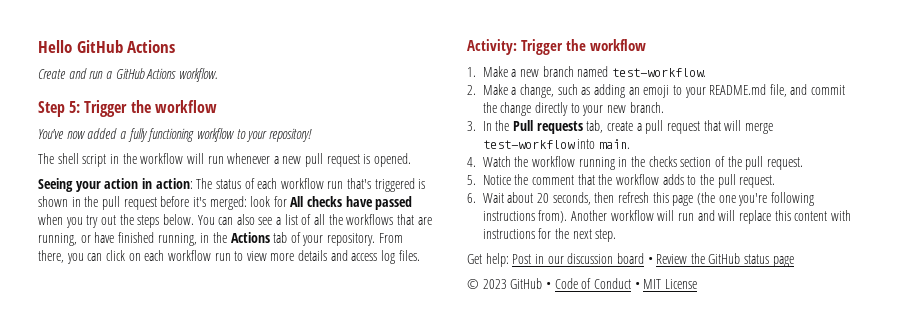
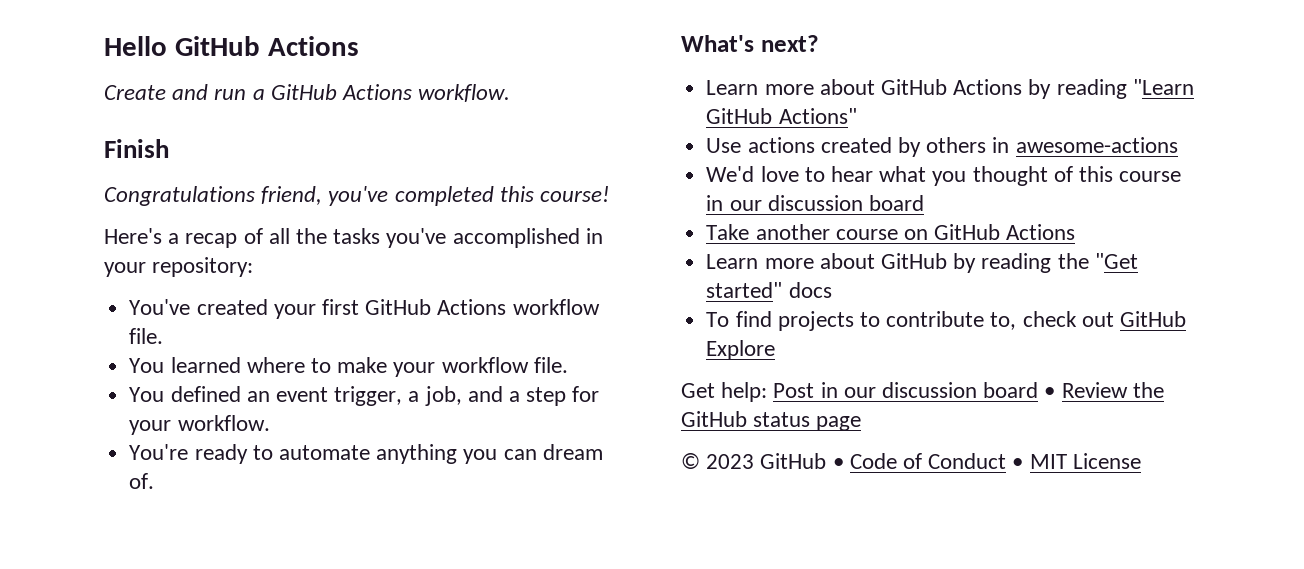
- Step 5: Trigger the workflow
- You've now added a fully functioning workflow to your repository!
- The shell script in the workflow will run whenever a new pull request is opened.
- Seeing your action in action: The status of each workflow run that's triggered is shown in the pull request before it's merged: look for All checks have passed when you try out the steps below. You can also see a list of all the workflows that are running, or have finished running, in the Actions tab of your repository. From there, you can click on each workflow run to view more details and access log files.
- Activity: Trigger the workflow
- 1. Make a new branch named test-workflow.
- 2. Make a change, such as adding an emoji to your README.md file, and commit the change directly to your new branch.
- 3. In the Pull requests tab, create a pull request that will merge test-workflow into main.
- 4. Watch the workflow running in the checks section of the pull request.
- 5. Notice the comment that the workflow adds to the pull request.
- 6. Wait about 20 seconds, then refresh this page (the one you're following instructions from). Another workflow will run and will replace this content with instructions for the next step.
+ Finish
+ Congratulations friend, you've completed this course!
+ Here's a recap of all the tasks you've accomplished in your repository:
+ You've created your first GitHub Actions workflow file.
+ You learned where to make your workflow file.
+ You defined an event trigger, a job, and a step for your workflow.
+ You're ready to automate anything you can dream of.
+ What's next?
+ Learn more about GitHub Actions by reading "Learn GitHub Actions"
+ Use actions created by others in awesome-actions
+ We'd love to hear what you thought of this course in our discussion board
+ Take another course on GitHub Actions
+ Learn more about GitHub by reading the "Get started" docs
+ To find projects to contribute to, check out GitHub Explore

